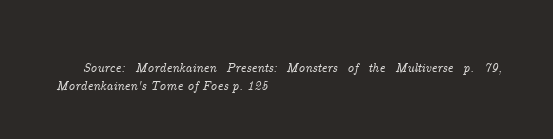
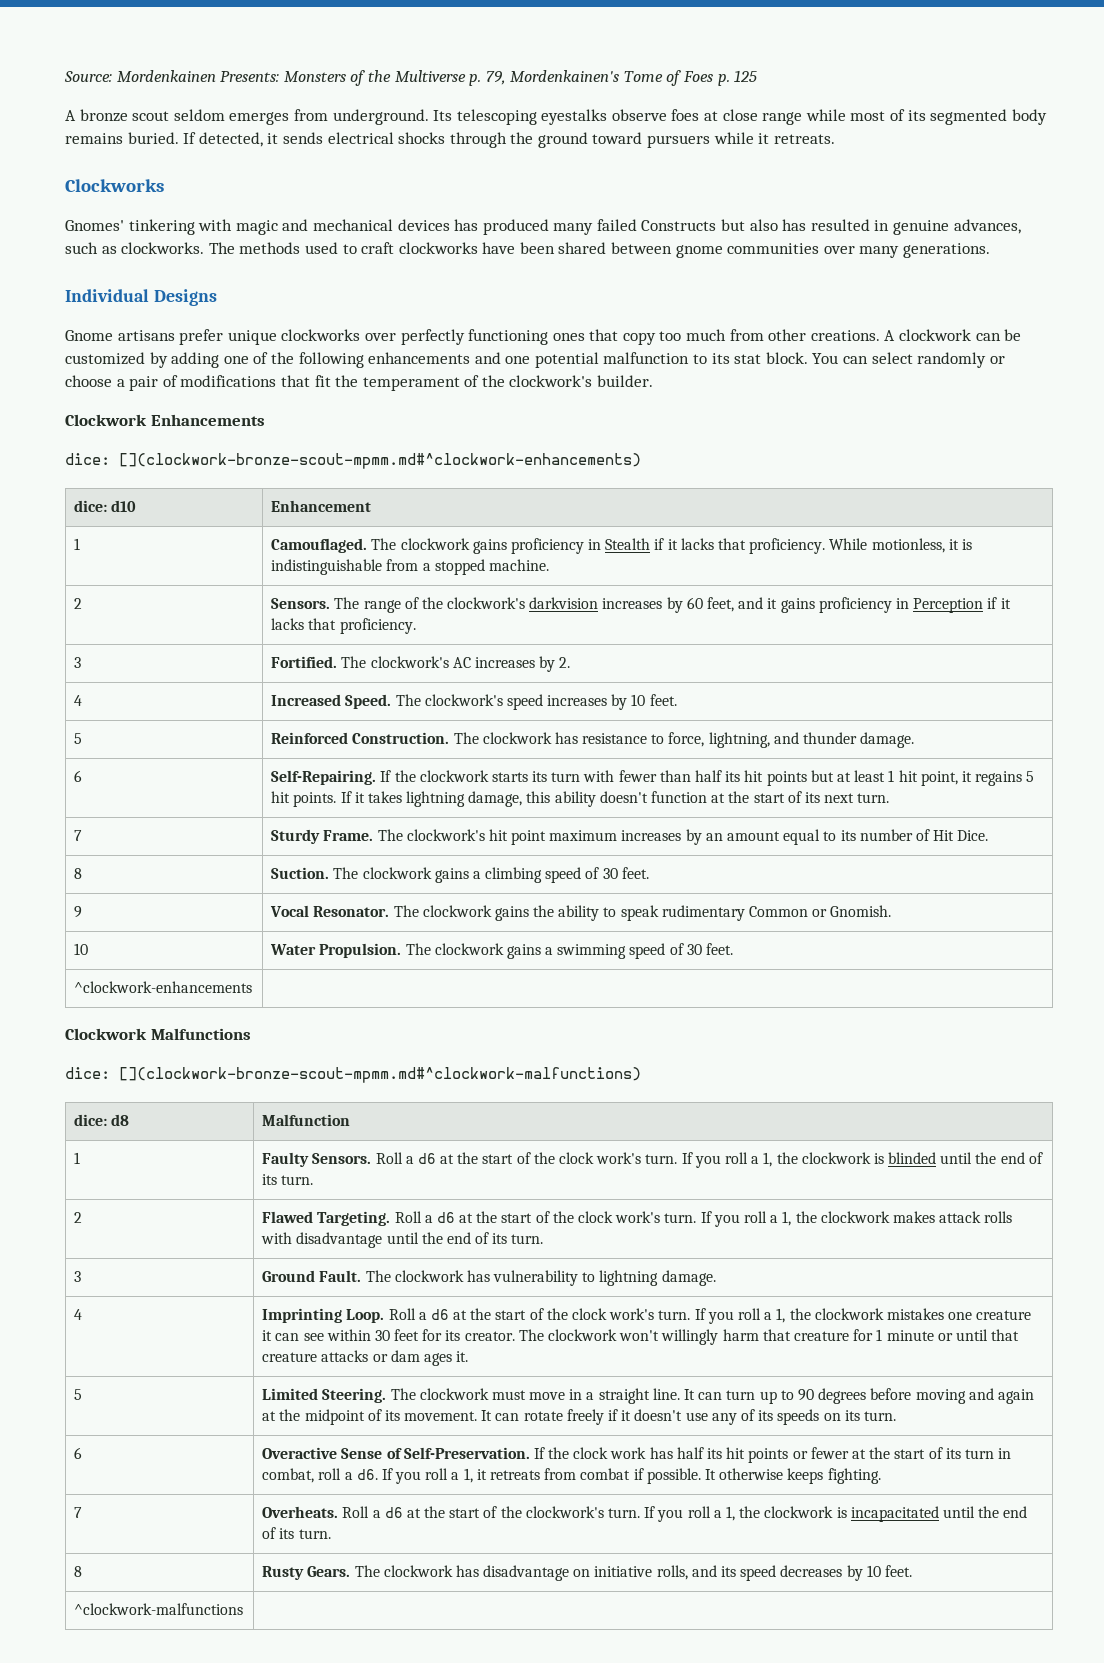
+ A bronze scout seldom emerges from underground. Its telescoping eyestalks observe foes at close range while most of its segmented body remains buried. If detected, it sends electrical shocks through the ground toward pursuers while it retreats.
+ Clockworks
+ Gnomes' tinkering with magic and mechanical devices has produced many failed Constructs but also has resulted in genuine advances, such as clockworks. The methods used to craft clockworks have been shared between gnome communities over many generations.
+ Individual Designs
+ Gnome artisans prefer unique clockworks over perfectly functioning ones that copy too much from other creations. A clockwork can be customized by adding one of the following enhancements and one potential malfunction to its stat block. You can select randomly or choose a pair of modifications that fit the temperament of the clockwork's builder.
+ Clockwork Enhancements
+ dice: [](clockwork-bronze-scout-mpmm.md#^clockwork-enhancements)
+ dice: d10 | Enhancement
+ 1 | Camouflaged. The clockwork gains proficiency in Stealth if it lacks that proficiency. While motionless, it is indistinguishable from a stopped machine.
+ 2 | Sensors. The range of the clockwork's darkvision increases by 60 feet, and it gains proficiency in Perception if it lacks that proficiency.
+ 3 | Fortified. The clockwork's AC increases by 2.
+ 4 | Increased Speed. The clockwork's speed increases by 10 feet.
+ 5 | Reinforced Construction. The clockwork has resistance to force, lightning, and thunder damage.
+ 6 | Self-Repairing. If the clockwork starts its turn with fewer than half its hit points but at least 1 hit point, it regains 5 hit points. If it takes lightning damage, this ability doesn't function at the start of its next turn.
+ 7 | Sturdy Frame. The clockwork's hit point maximum increases by an amount equal to its number of Hit Dice.
+ 8 | Suction. The clockwork gains a climbing speed of 30 feet.
+ 9 | Vocal Resonator. The clockwork gains the ability to speak rudimentary Common or Gnomish.
+ 10 | Water Propulsion. The clockwork gains a swimming speed of 30 feet.
+ ^clockwork-enhancements |
+ Clockwork Malfunctions
+ dice: [](clockwork-bronze-scout-mpmm.md#^clockwork-malfunctions)
+ dice: d8 | Malfunction
+ 1 | Faulty Sensors. Roll a d6 at the start of the clock work's turn. If you roll a 1, the clockwork is blinded until the end of its turn.
+ 2 | Flawed Targeting. Roll a d6 at the start of the clock work's turn. If you roll a 1, the clockwork makes attack rolls with disadvantage until the end of its turn.
+ 3 | Ground Fault. The clockwork has vulnerability to lightning damage.
+ 4 | Imprinting Loop. Roll a d6 at the start of the clock work's turn. If you roll a 1, the clockwork mistakes one creature it can see within 30 feet for its creator. The clockwork won't willingly harm that creature for 1 minute or until that creature attacks or dam ages it.
+ 5 | Limited Steering. The clockwork must move in a straight line. It can turn up to 90 degrees before moving and again at the midpoint of its movement. It can rotate freely if it doesn't use any of its speeds on its turn.
+ 6 | Overactive Sense of Self-Preservation. If the clock work has half its hit points or fewer at the start of its turn in combat, roll a d6. If you roll a 1, it retreats from combat if possible. It otherwise keeps fighting.
+ 7 | Overheats. Roll a d6 at the start of the clockwork's turn. If you roll a 1, the clockwork is incapacitated until the end of its turn.
+ 8 | Rusty Gears. The clockwork has disadvantage on initiative rolls, and its speed decreases by 10 feet.
+ ^clockwork-malfunctions |

